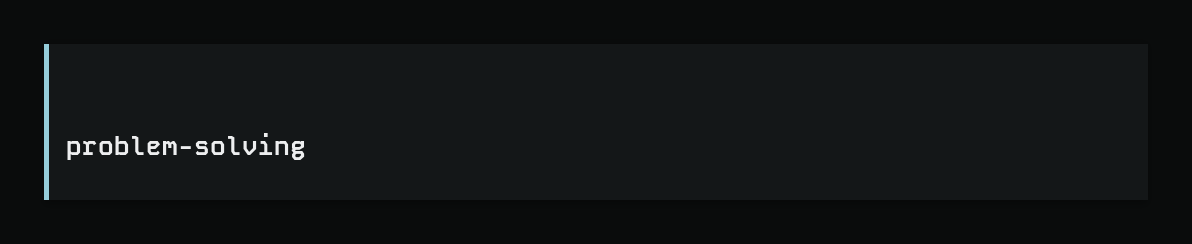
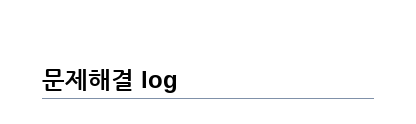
- problem-solving
+ 문제해결 log

